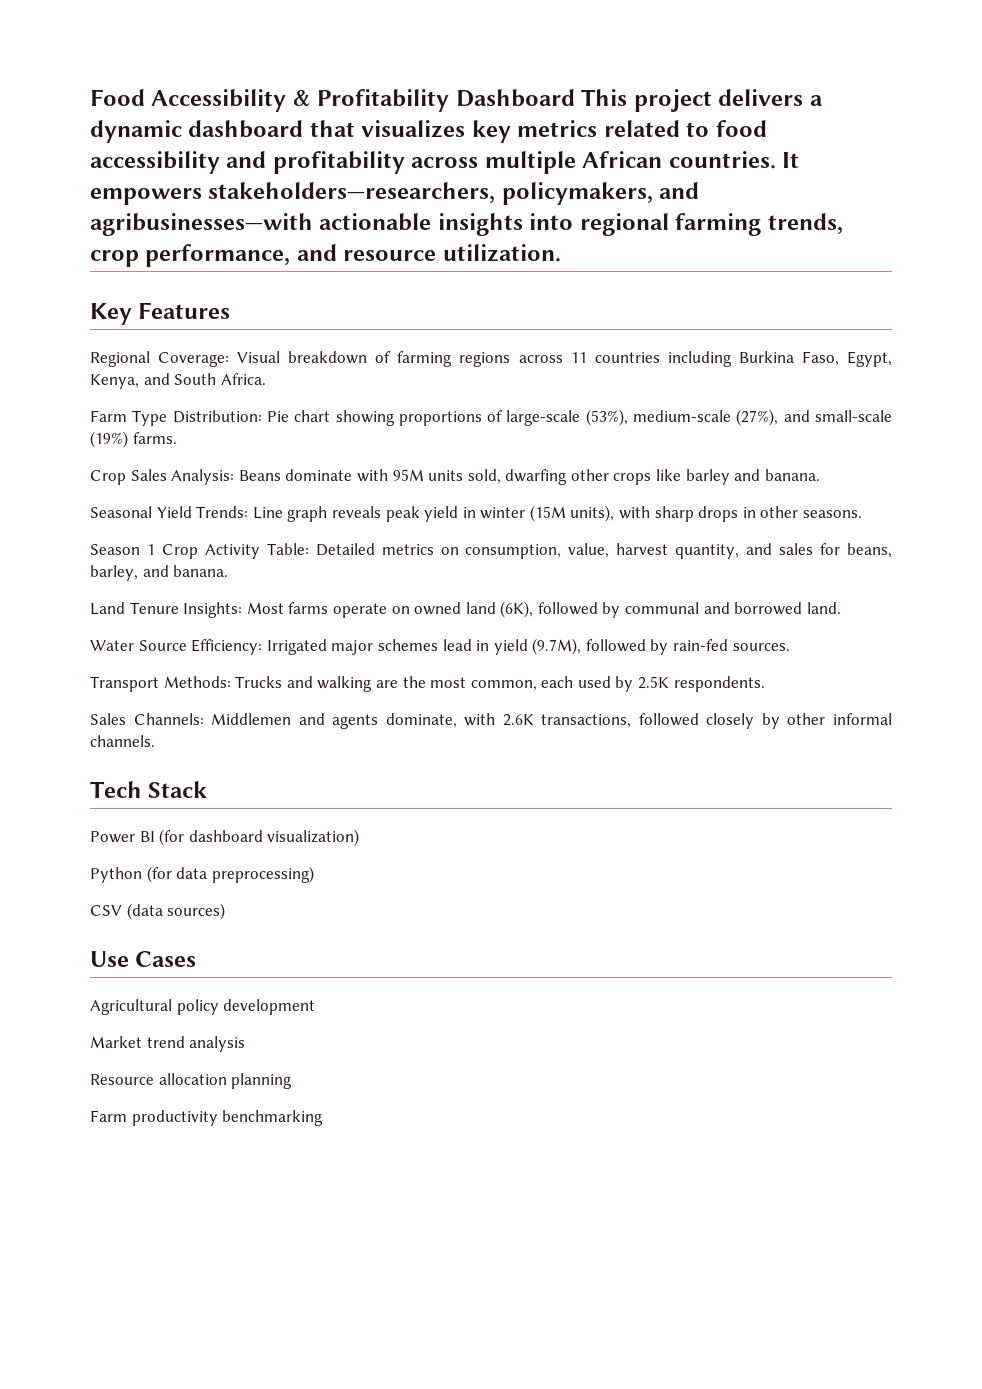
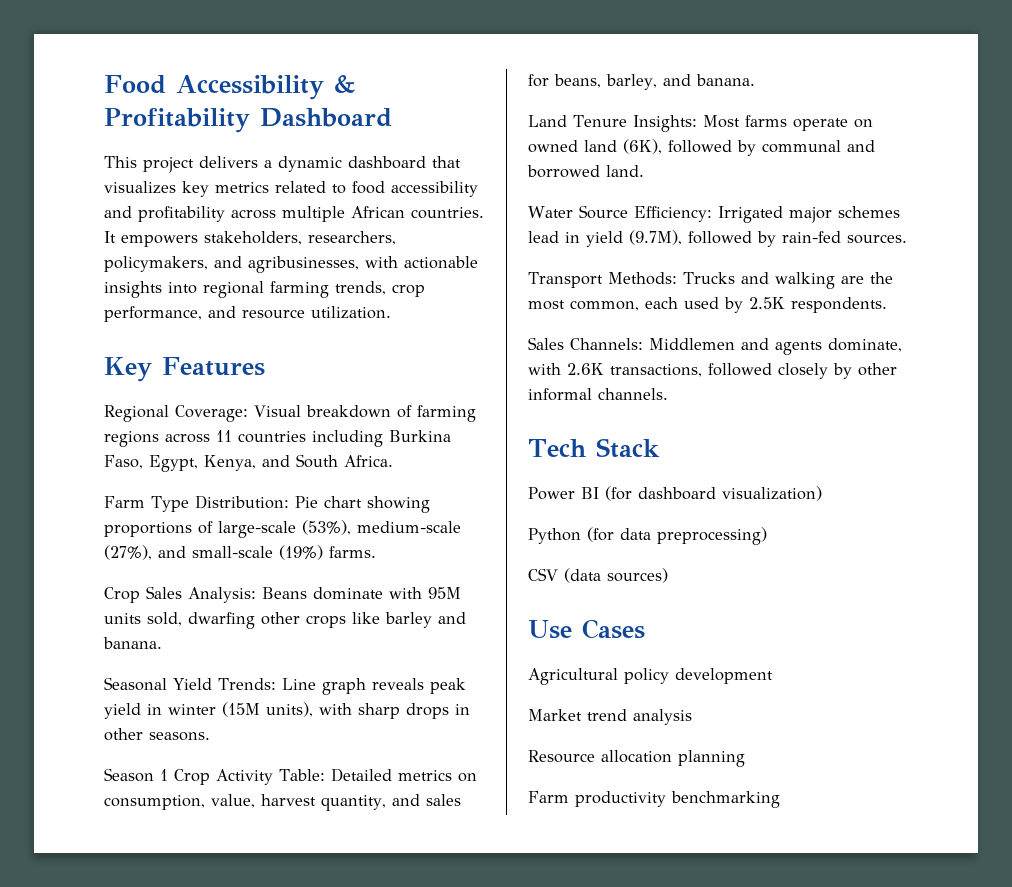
- Food Accessibility & Profitability Dashboard This project delivers a dynamic dashboard that visualizes key metrics related to food accessibility and profitability across multiple African countries.
+ Food Accessibility & Profitability Dashboard
+ This project delivers a dynamic dashboard that visualizes key metrics related to food accessibility and profitability across multiple African countries.
- It empowers stakeholders—researchers, policymakers, and agribusinesses—with actionable insights into regional farming trends, crop performance, and resource utilization.
+ It empowers stakeholders, researchers, policymakers, and agribusinesses, with actionable insights into regional farming trends, crop performance, and resource utilization.

